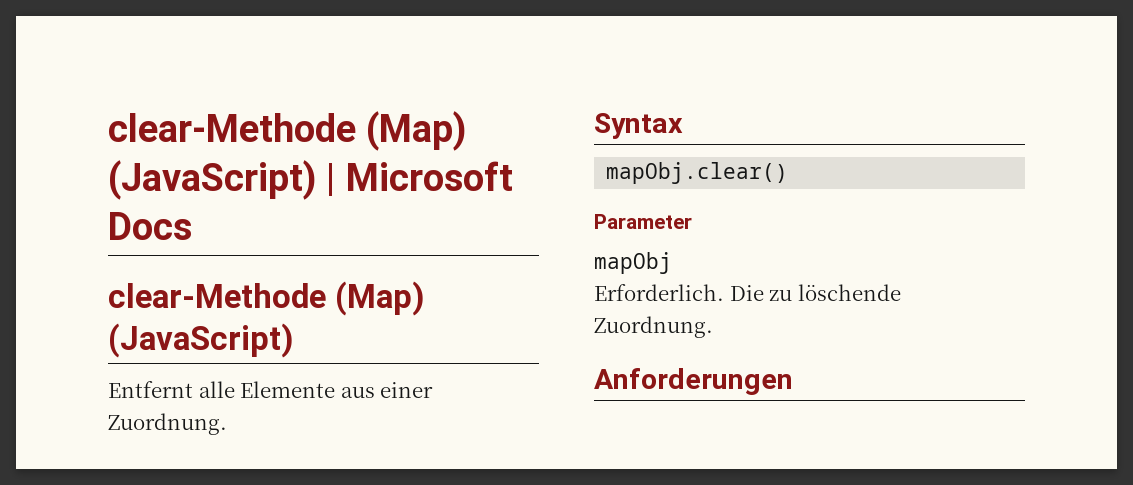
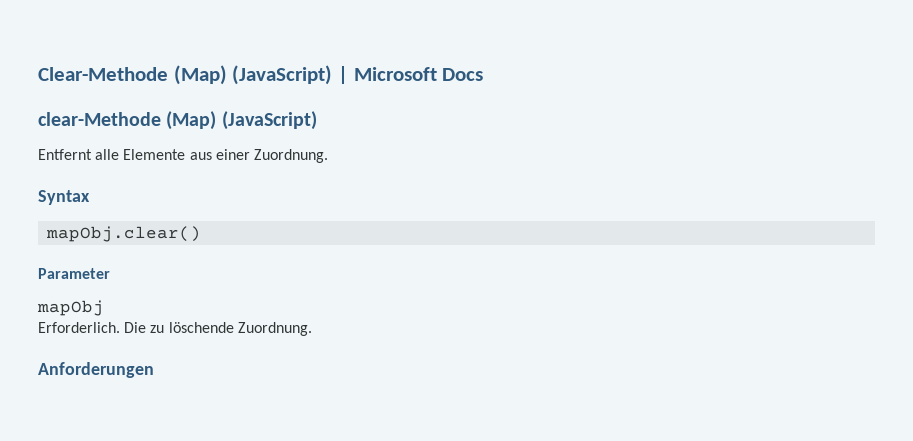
- clear-Methode (Map) (JavaScript) | Microsoft Docs
+ Clear-Methode (Map) (JavaScript) | Microsoft Docs

